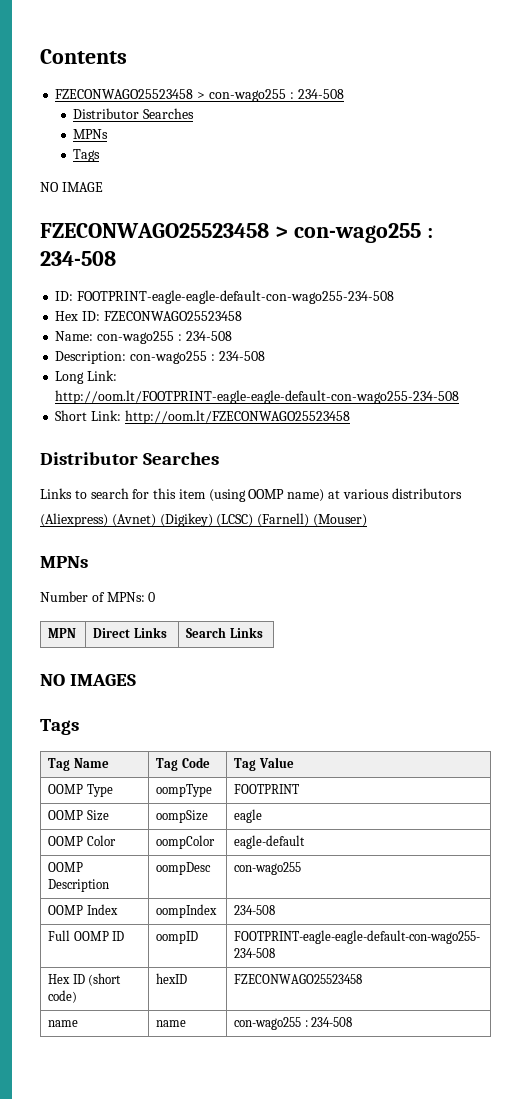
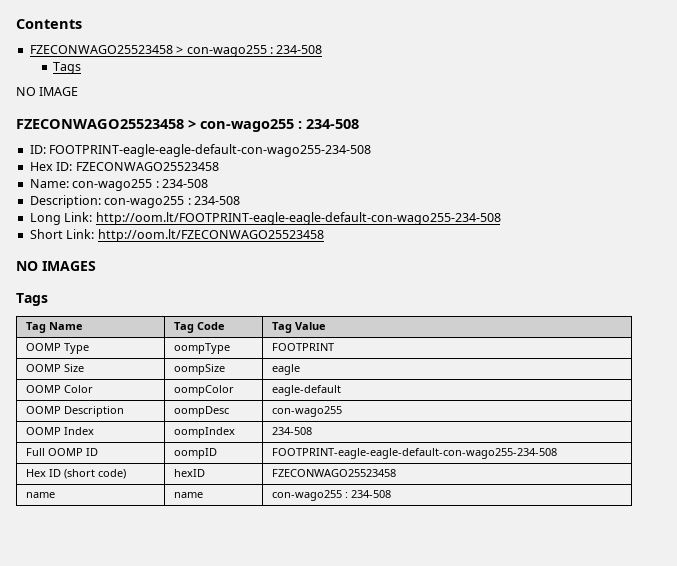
  Contents
  FZECONWAGO25523458 > con-wago255 : 234-508
- Distributor Searches
- MPNs
  Short Link: http://oom.lt/FZECONWAGO25523458
- Distributor Searches
- Links to search for this item (using OOMP name) at various distributors
- (Aliexpress) (Avnet) (Digikey) (LCSC) (Farnell) (Mouser)
- MPNs
- Number of MPNs: 0
- MPN | Direct Links | Search Links

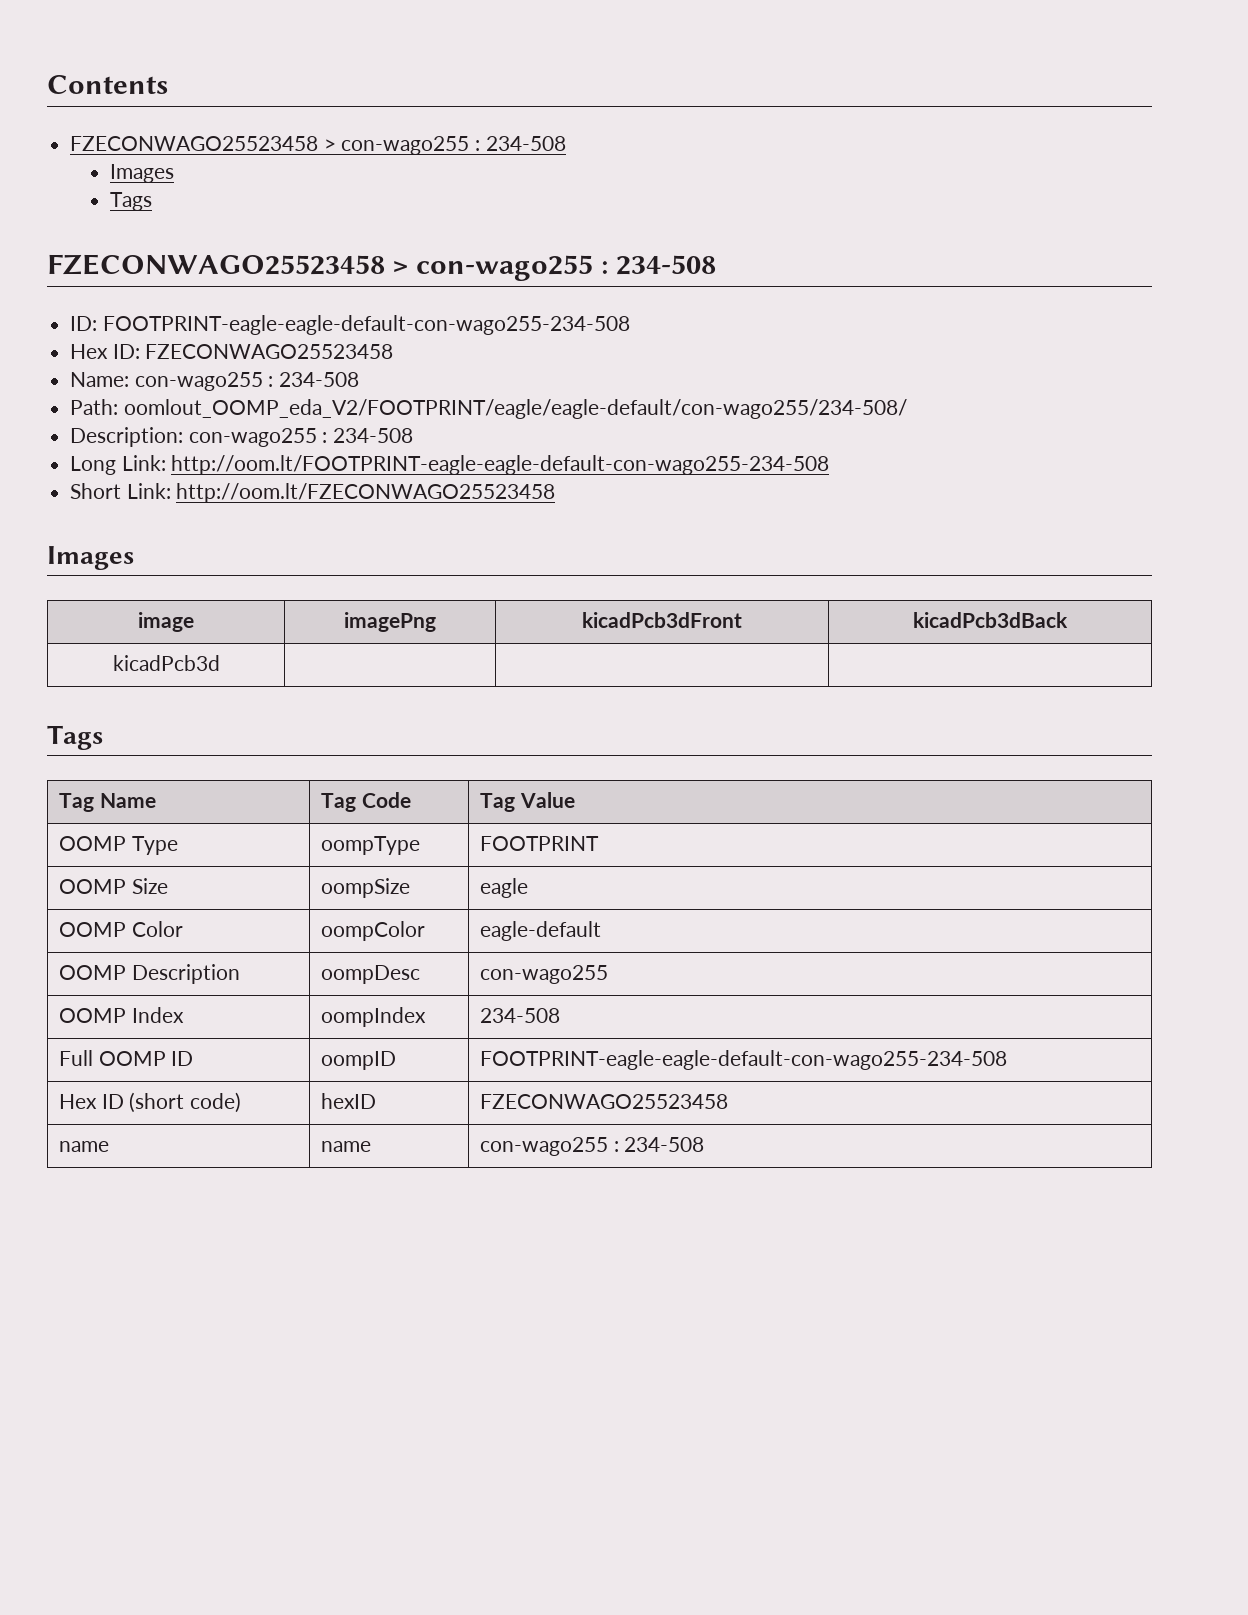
  Contents
  FZECONWAGO25523458 > con-wago255 : 234-508
+ Images
  Tags
- NO IMAGE
+ Path: oomlout_OOMP_eda_V2/FOOTPRINT/eagle/eagle-default/con-wago255/234-508/
  Short Link: http://oom.lt/FZECONWAGO25523458
- NO IMAGES
+ Images
+ image | imagePng | kicadPcb3dFront | kicadPcb3dBack
+ kicadPcb3d | | |

